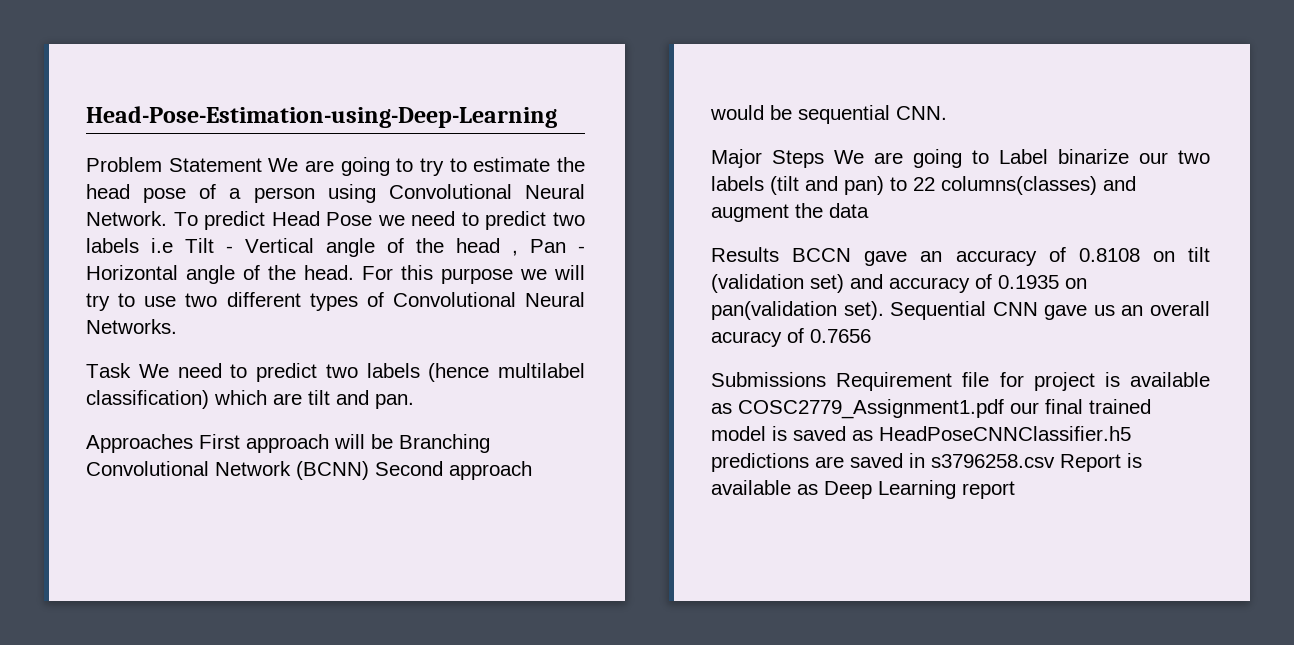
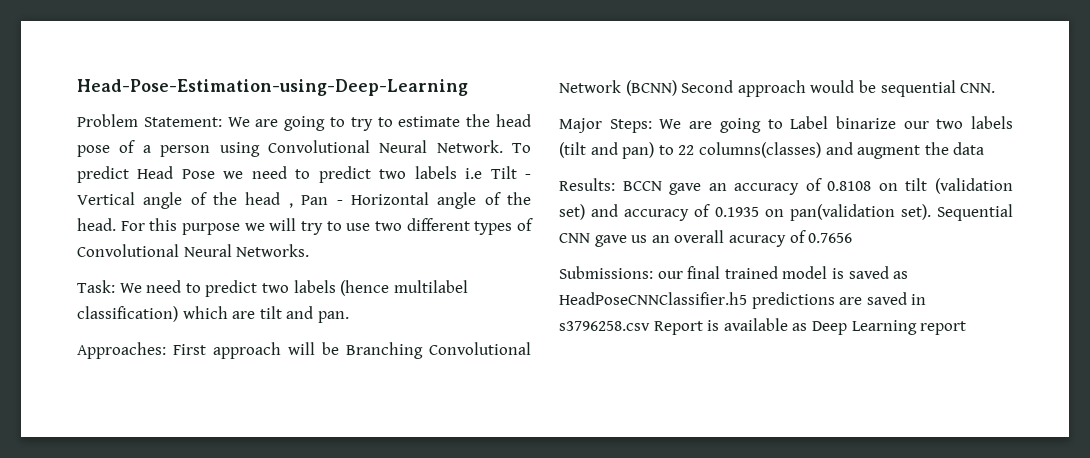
- Problem Statement We are going to try to estimate the head pose of a person using Convolutional Neural Network.
+ Problem Statement: We are going to try to estimate the head pose of a person using Convolutional Neural Network.
- Task We need to predict two labels (hence multilabel classification) which are tilt and pan.
+ Task: We need to predict two labels (hence multilabel classification) which are tilt and pan.
- Approaches First approach will be Branching Convolutional Network (BCNN) Second approach would be sequential CNN.
+ Approaches: First approach will be Branching Convolutional Network (BCNN) Second approach would be sequential CNN.
- Major Steps We are going to Label binarize our two labels (tilt and pan) to 22 columns(classes) and augment the data
+ Major Steps: We are going to Label binarize our two labels (tilt and pan) to 22 columns(classes) and augment the data
- Results BCCN gave an accuracy of 0.8108 on tilt (validation set) and accuracy of 0.1935 on pan(validation set).
+ Results: BCCN gave an accuracy of 0.8108 on tilt (validation set) and accuracy of 0.1935 on pan(validation set).
- Submissions Requirement file for project is available as COSC2779_Assignment1.pdf our final trained model is saved as HeadPoseCNNClassifier.h5 predictions are saved in s3796258.csv Report is available as Deep Learning report
+ Submissions: our final trained model is saved as HeadPoseCNNClassifier.h5 predictions are saved in s3796258.csv Report is available as Deep Learning report

